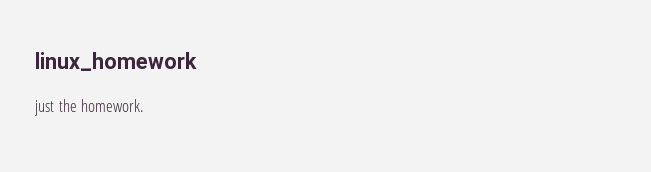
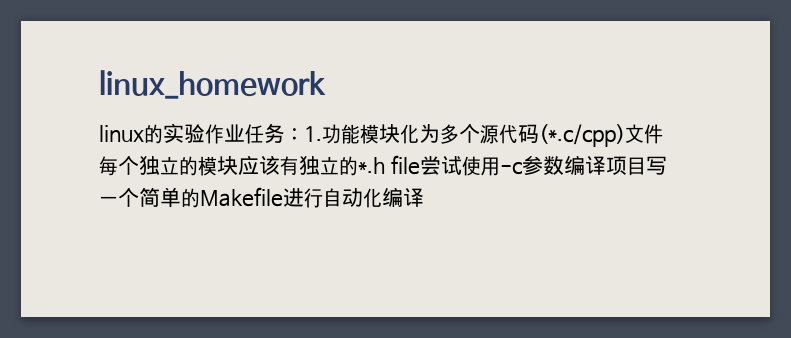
- just the homework.
+ linux的实验作业任务：1.功能模块化为多个源代码(*.c/cpp)文件每个独立的模块应该有独立的*.h file尝试使用-c参数编译项目写一个简单的Makefile进行自动化编译

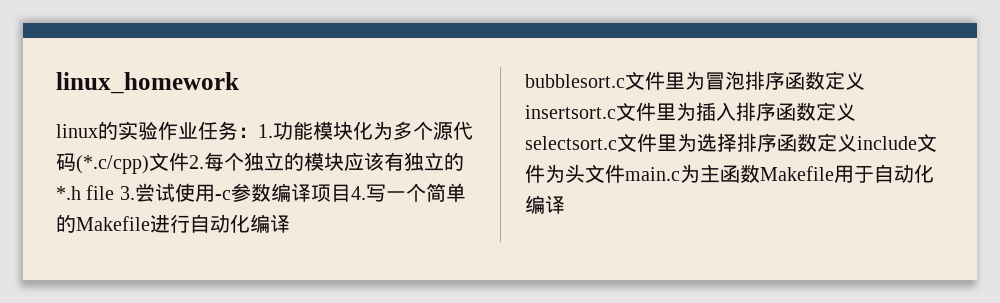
- linux的实验作业任务：1.功能模块化为多个源代码(*.c/cpp)文件每个独立的模块应该有独立的*.h file尝试使用-c参数编译项目写一个简单的Makefile进行自动化编译
+ linux的实验作业任务：1.功能模块化为多个源代码(*.c/cpp)文件2.每个独立的模块应该有独立的*.h file 3.尝试使用-c参数编译项目4.写一个简单的Makefile进行自动化编译
+ bubblesort.c文件里为冒泡排序函数定义insertsort.c文件里为插入排序函数定义selectsort.c文件里为选择排序函数定义include文件为头文件main.c为主函数Makefile用于自动化编译

